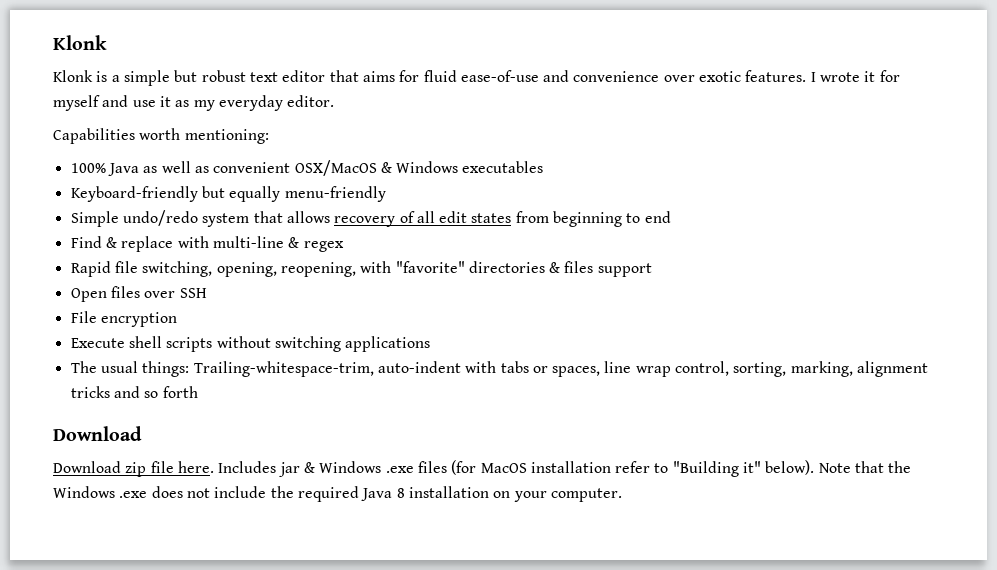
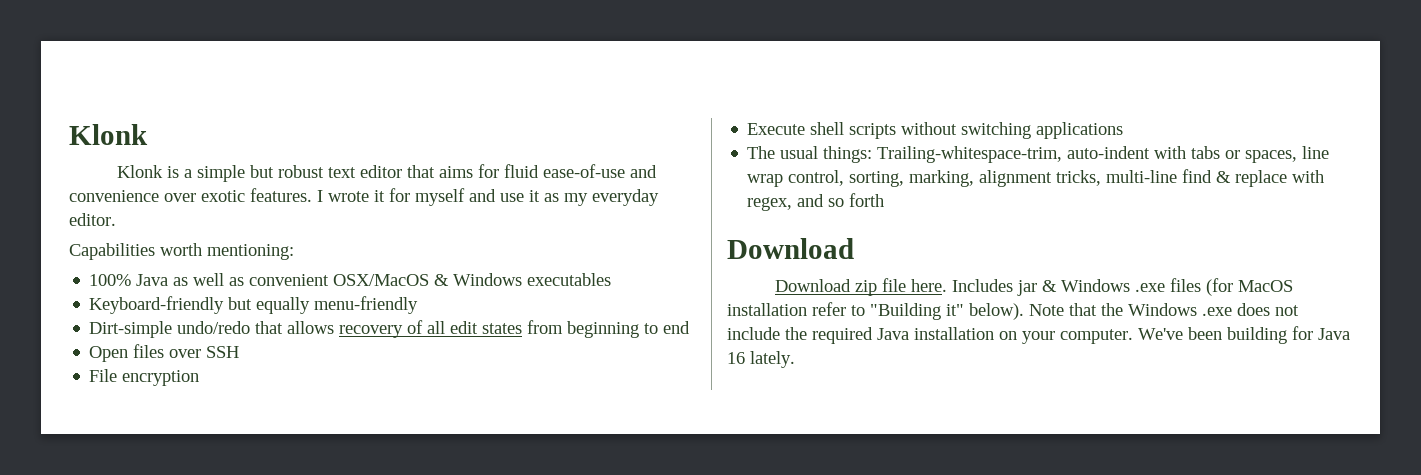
- Simple undo/redo system that allows recovery of all edit states from beginning to end
+ Dirt-simple undo/redo that allows recovery of all edit states from beginning to end
- Find & replace with multi-line & regex
- Rapid file switching, opening, reopening, with "favorite" directories & files support
- The usual things: Trailing-whitespace-trim, auto-indent with tabs or spaces, line wrap control, sorting, marking, alignment tricks and so forth
+ The usual things: Trailing-whitespace-trim, auto-indent with tabs or spaces, line wrap control, sorting, marking, alignment tricks, multi-line find & replace with regex, and so forth
- Note that the Windows .exe does not include the required Java 8 installation on your computer.
+ Note that the Windows .exe does not include the required Java installation on your computer.
+ We've been building for Java 16 lately.

